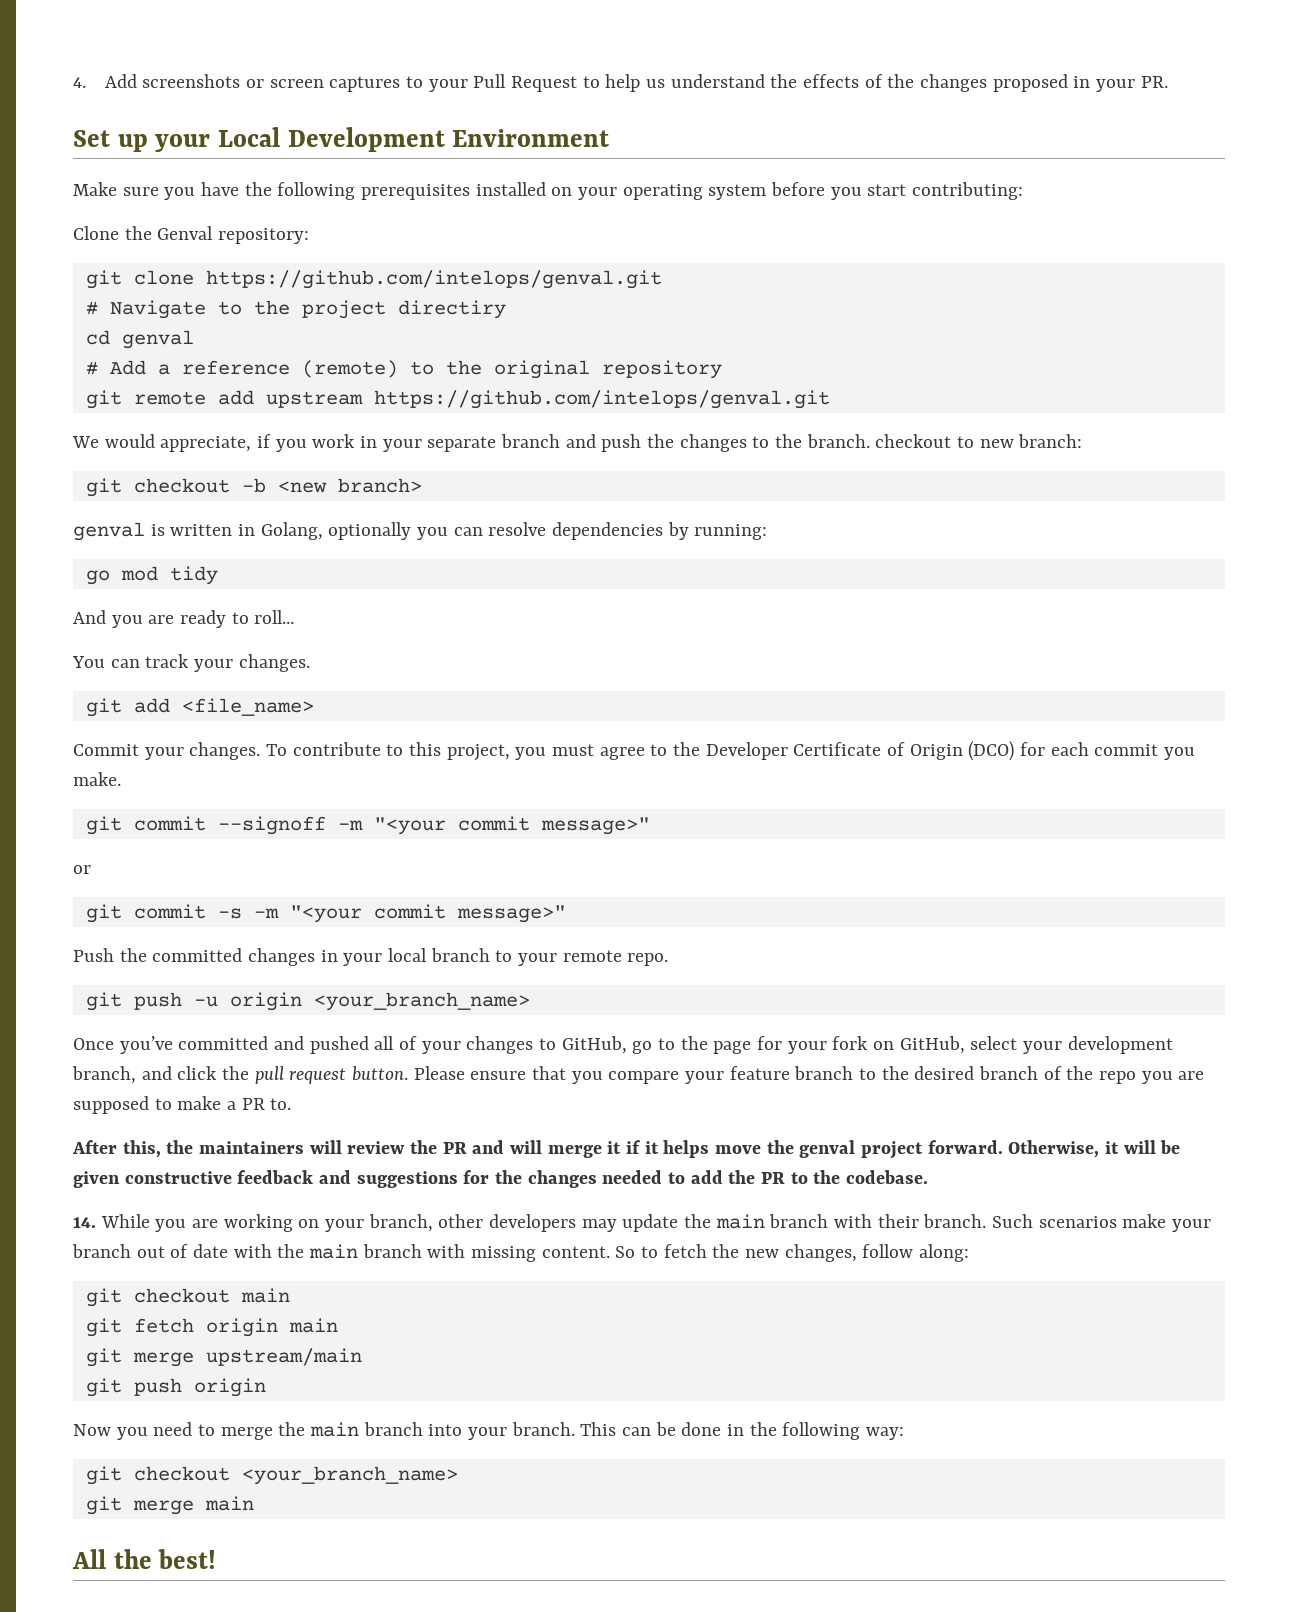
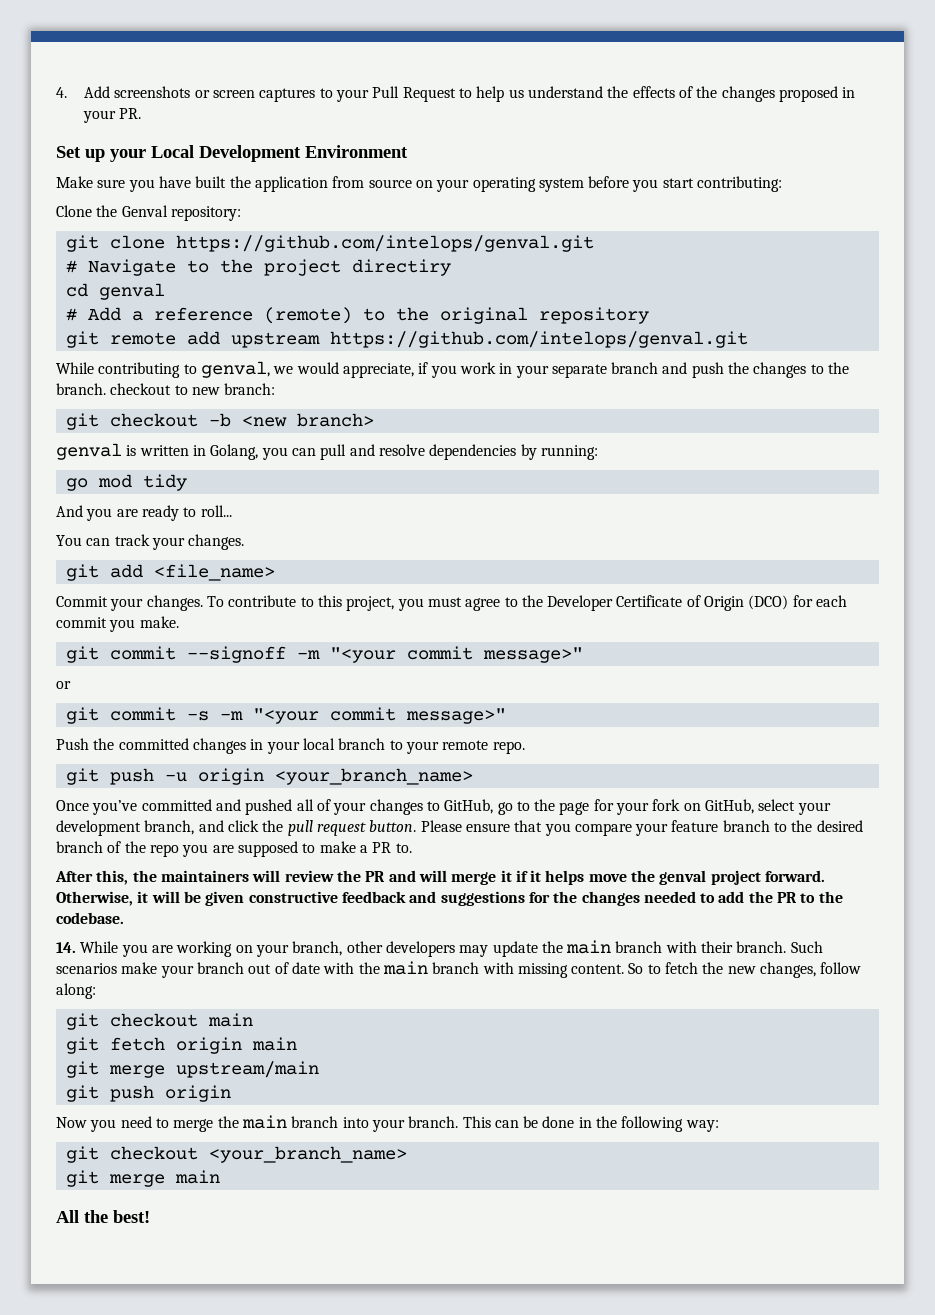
- Make sure you have the following prerequisites installed on your operating system before you start contributing:
+ Make sure you have built the application from source on your operating system before you start contributing:
- We would appreciate, if you work in your separate branch and push the changes to the branch. checkout to new branch:
+ While contributing to genval, we would appreciate, if you work in your separate branch and push the changes to the branch. checkout to new branch:
- genval is written in Golang, optionally you can resolve dependencies by running:
+ genval is written in Golang, you can pull and resolve dependencies by running:

